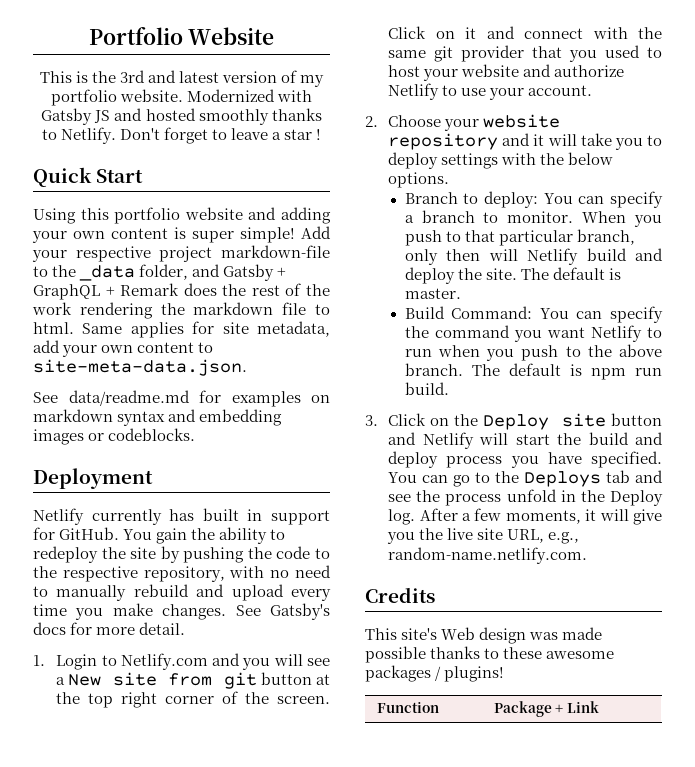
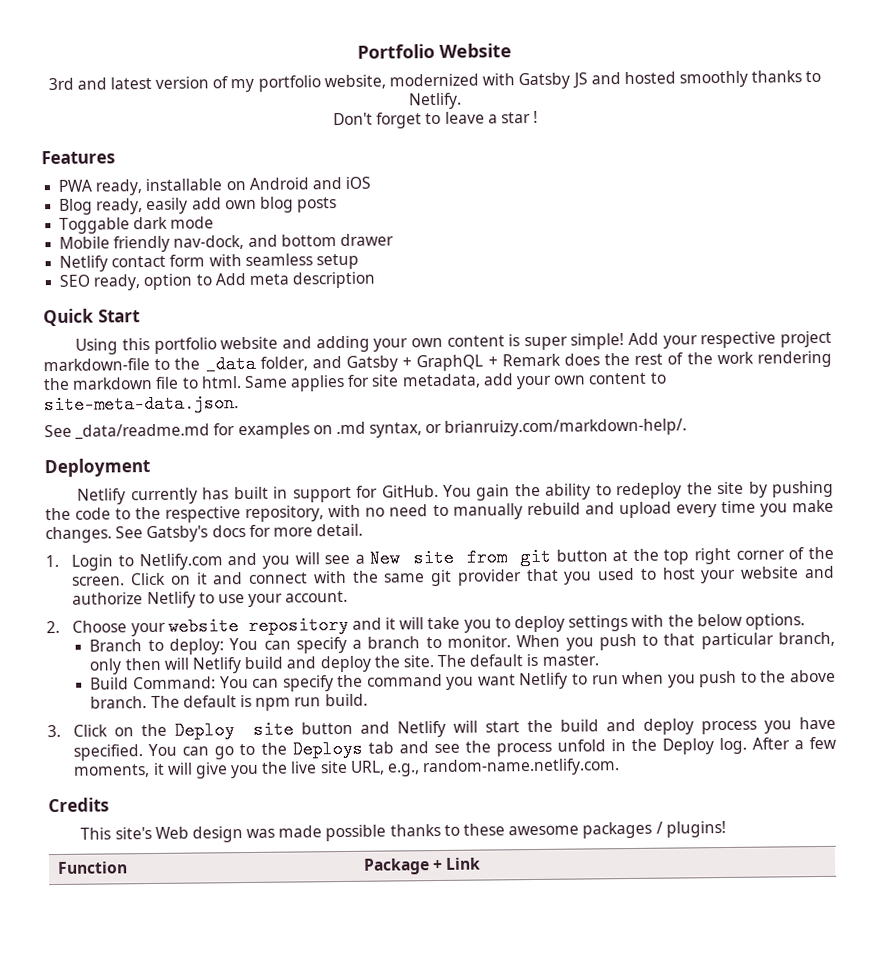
- This is the 3rd and latest version of my portfolio website. Modernized with Gatsby JS and hosted smoothly thanks to Netlify. Don't forget to leave a star !
+ 3rd and latest version of my portfolio website, modernized with Gatsby JS and hosted smoothly thanks to Netlify.
+ Don't forget to leave a star !
+ Features
+ PWA ready, installable on Android and iOS
+ Blog ready, easily add own blog posts
+ Toggable dark mode
+ Mobile friendly nav-dock, and bottom drawer
+ Netlify contact form with seamless setup
+ SEO ready, option to Add meta description
- See data/readme.md for examples on markdown syntax and embedding images or codeblocks.
+ See _data/readme.md for examples on .md syntax, or brianruizy.com/markdown-help/.

